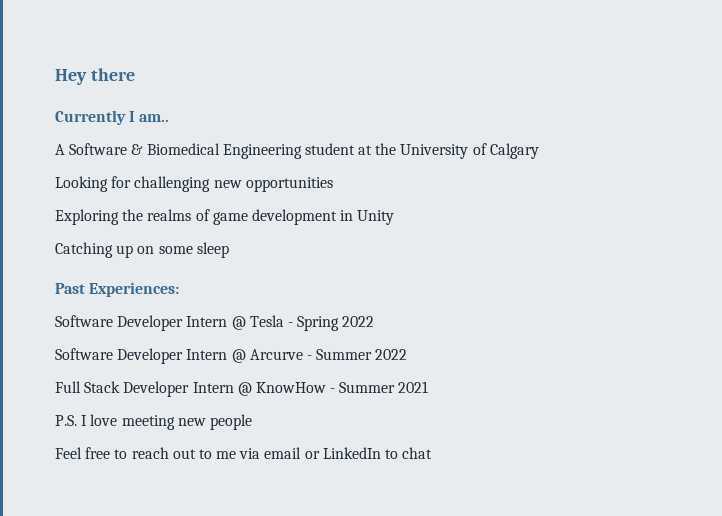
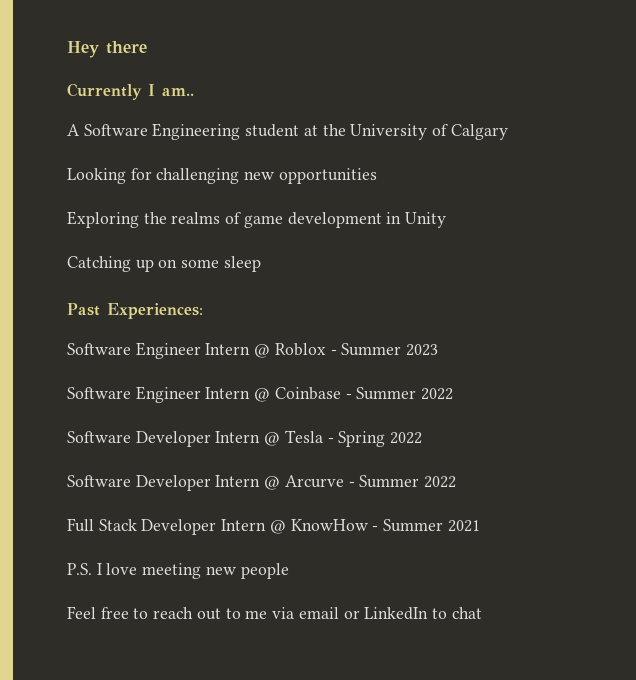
- A Software & Biomedical Engineering student at the University of Calgary
+ A Software Engineering student at the University of Calgary
+ Software Engineer Intern @ Roblox - Summer 2023
+ Software Engineer Intern @ Coinbase - Summer 2022

